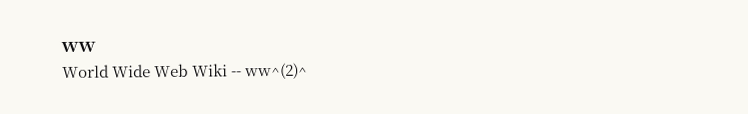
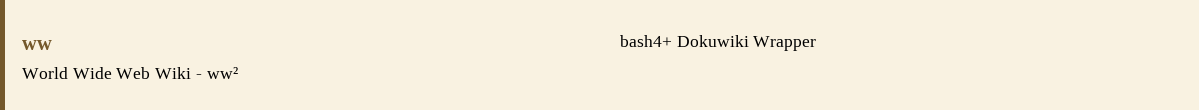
- World Wide Web Wiki -- ww^(2)^
+ World Wide Web Wiki - ww²
+ bash4+ Dokuwiki Wrapper

